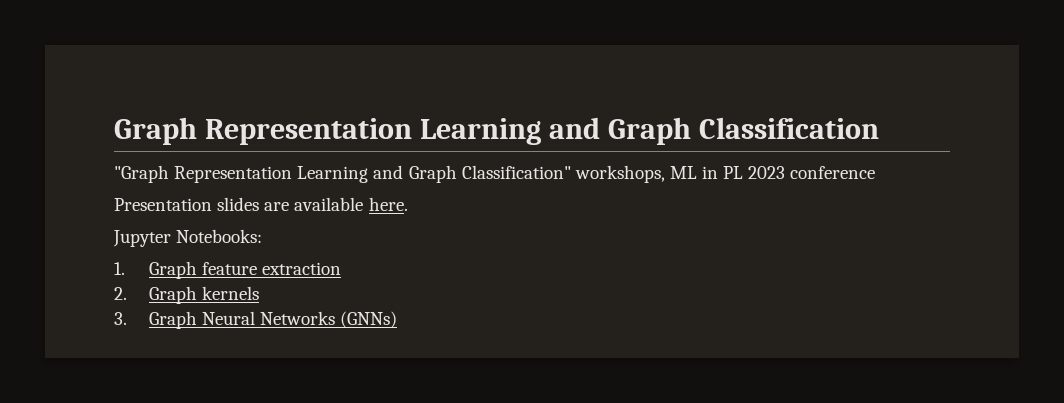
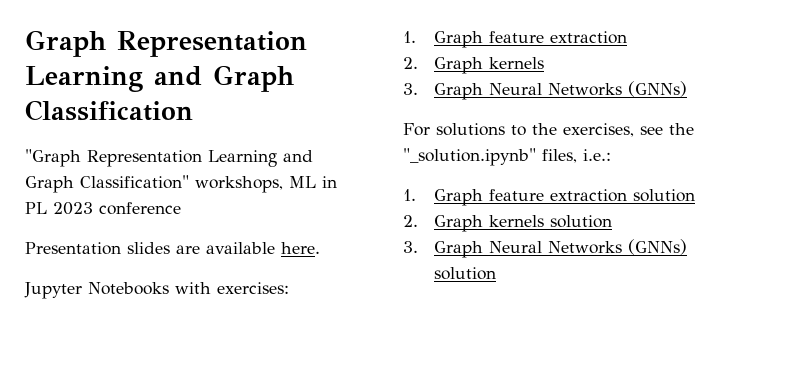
- Jupyter Notebooks:
+ Jupyter Notebooks with exercises:
+ For solutions to the exercises, see the "_solution.ipynb" files, i.e.:
+ 1. Graph feature extraction solution
+ 2. Graph kernels solution
+ 3. Graph Neural Networks (GNNs) solution

